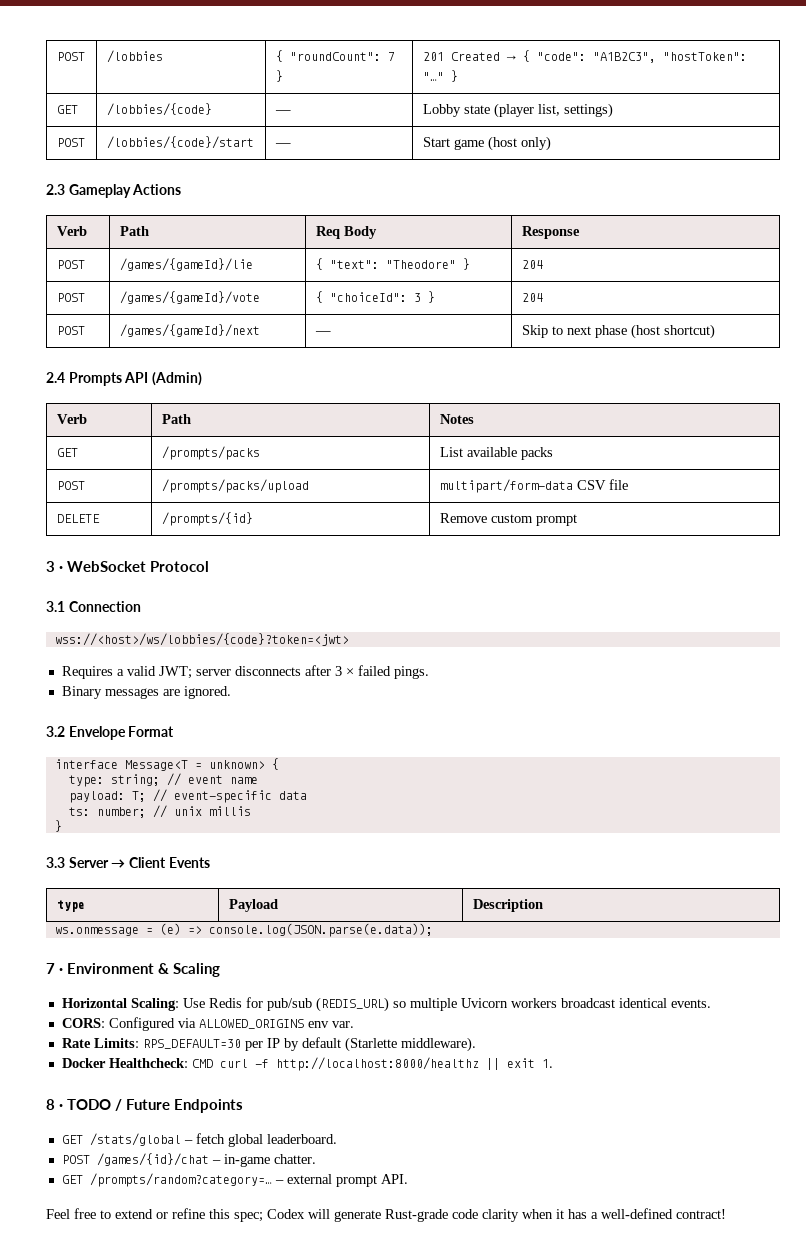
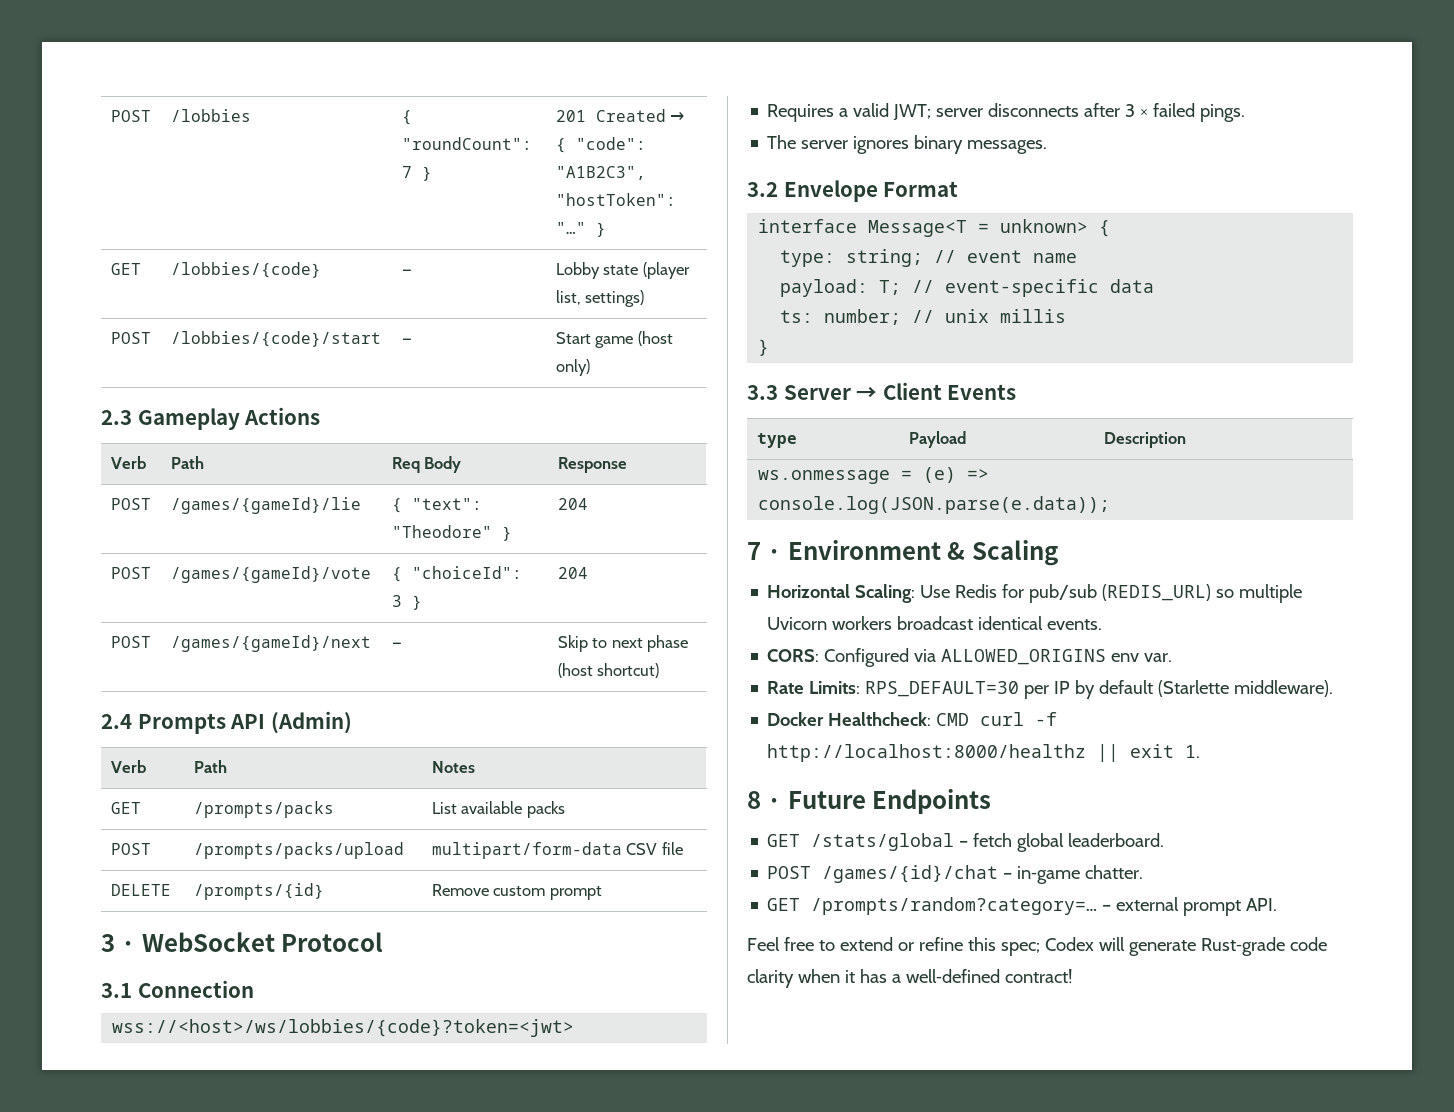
- Binary messages are ignored.
+ The server ignores binary messages.
- 8 · TODO / Future Endpoints
+ 8 · Future Endpoints

